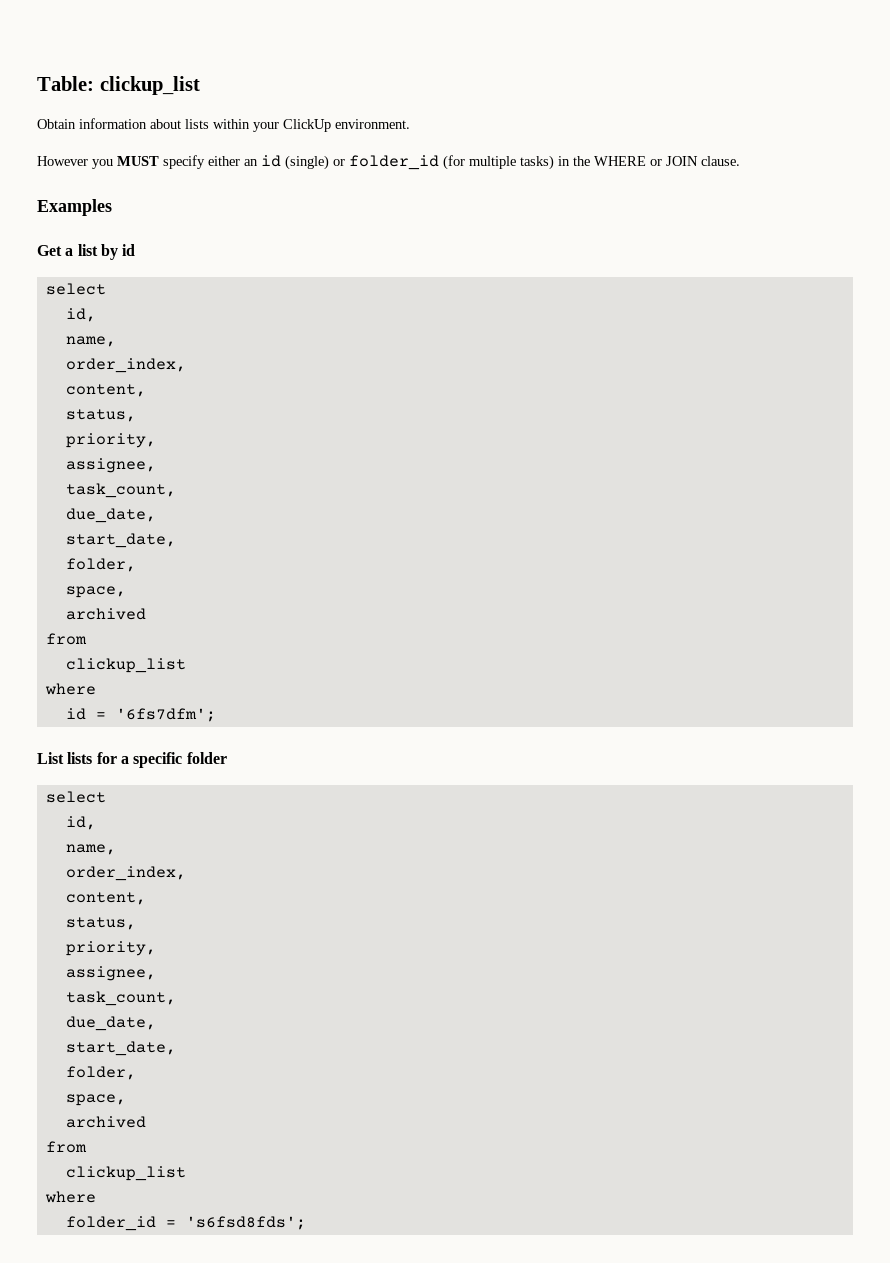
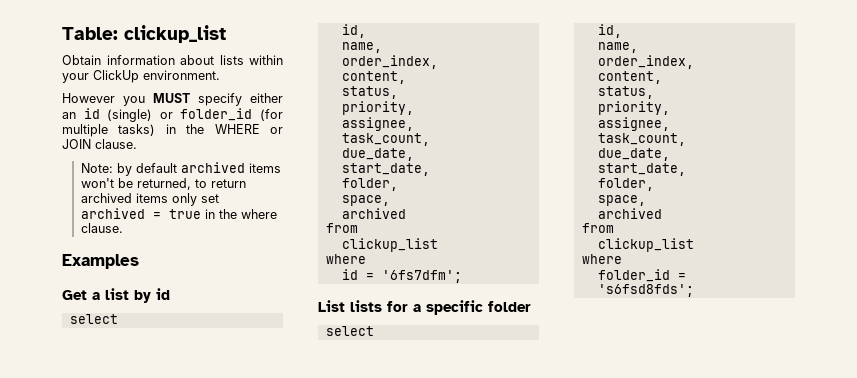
+ Note: by default archived items won't be returned, to return archived items only set archived = true in the where clause.

